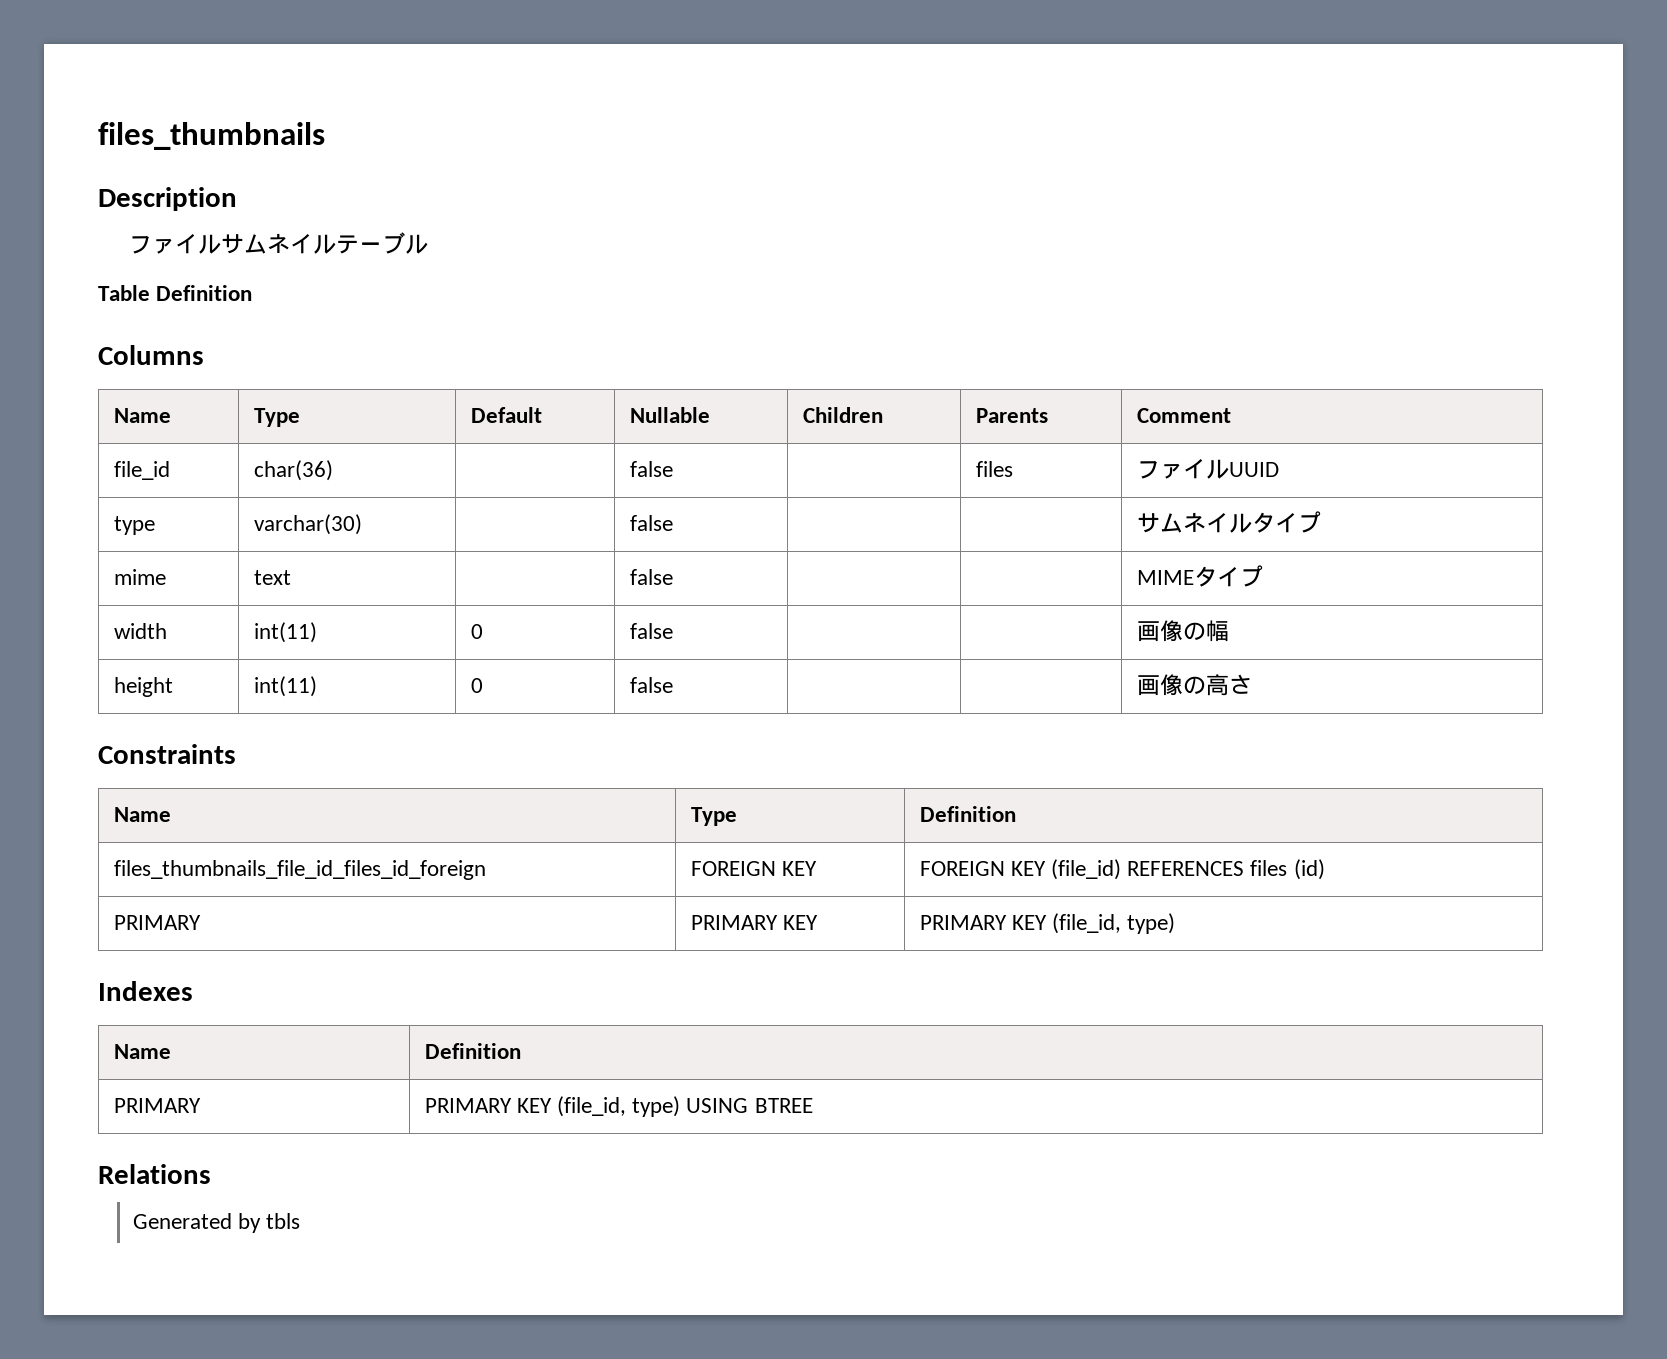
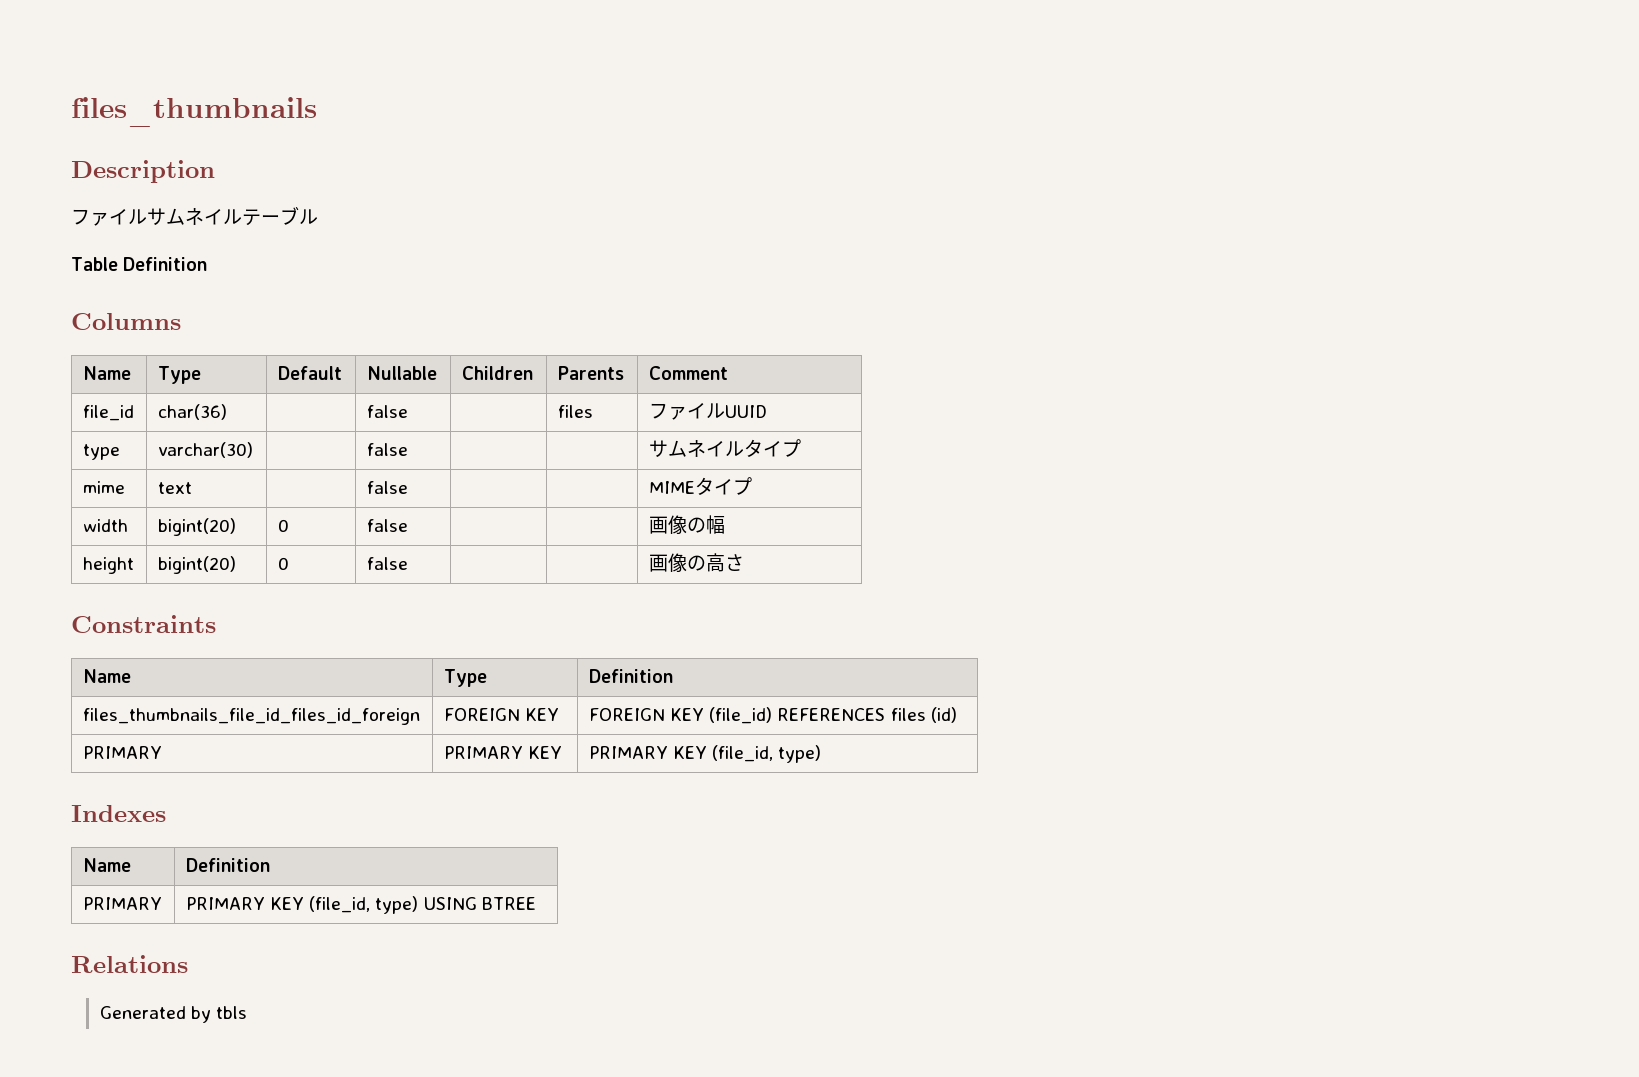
- width | int(11) | 0 | false | | | 画像の幅
+ width | bigint(20) | 0 | false | | | 画像の幅
- height | int(11) | 0 | false | | | 画像の高さ
+ height | bigint(20) | 0 | false | | | 画像の高さ

